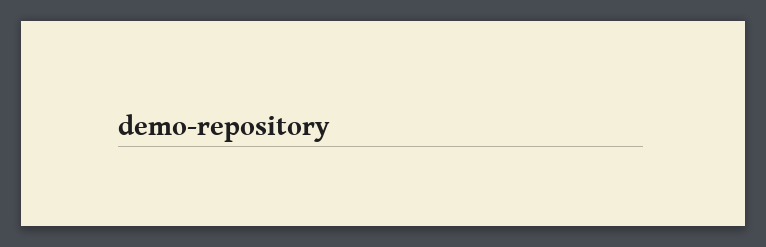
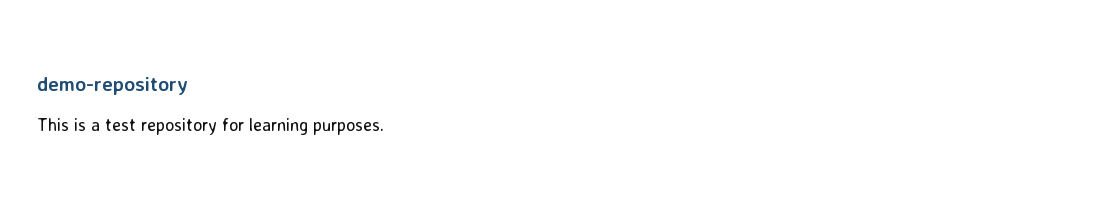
+ This is a test repository for learning purposes.

